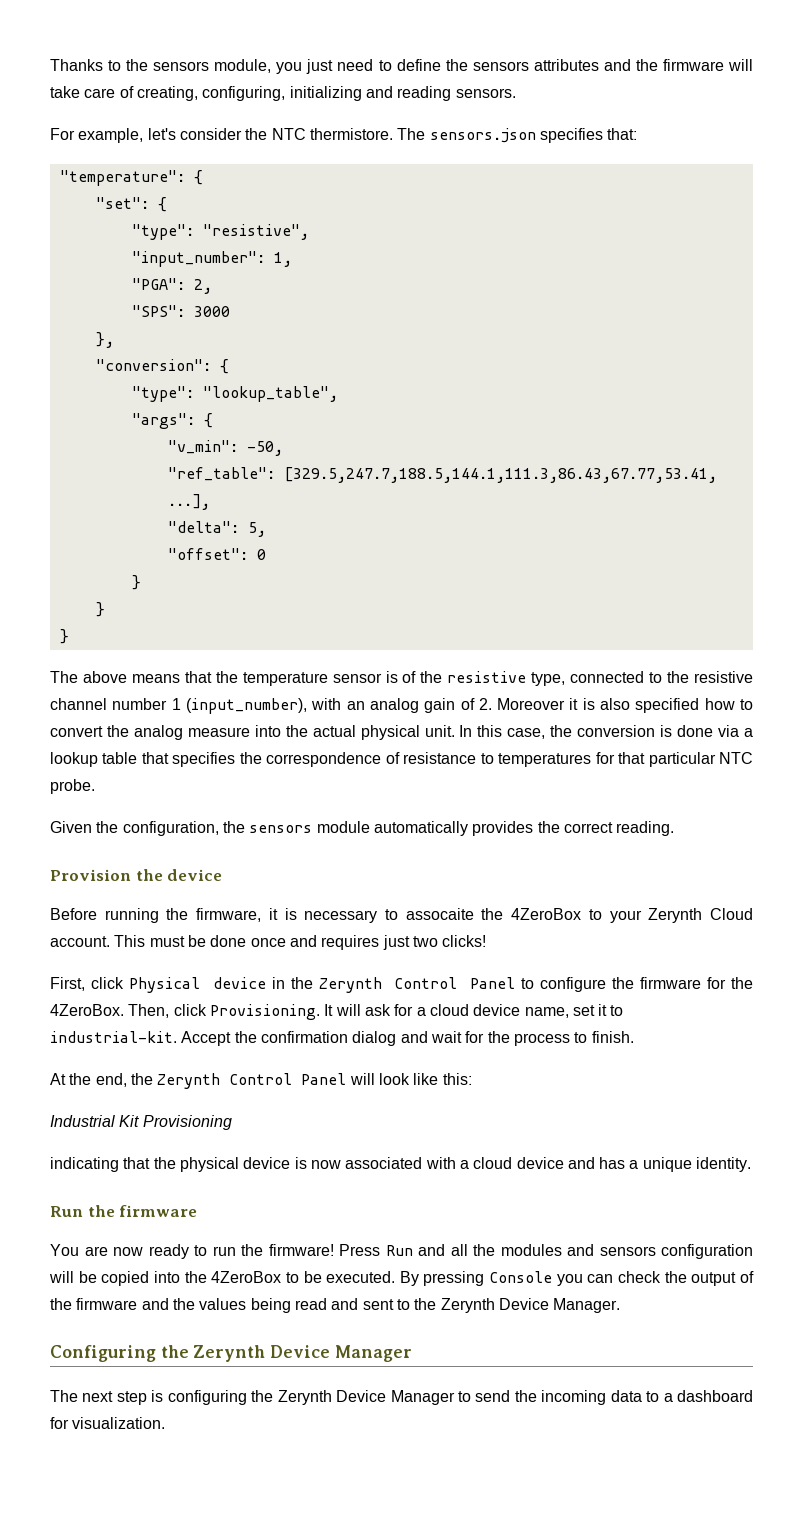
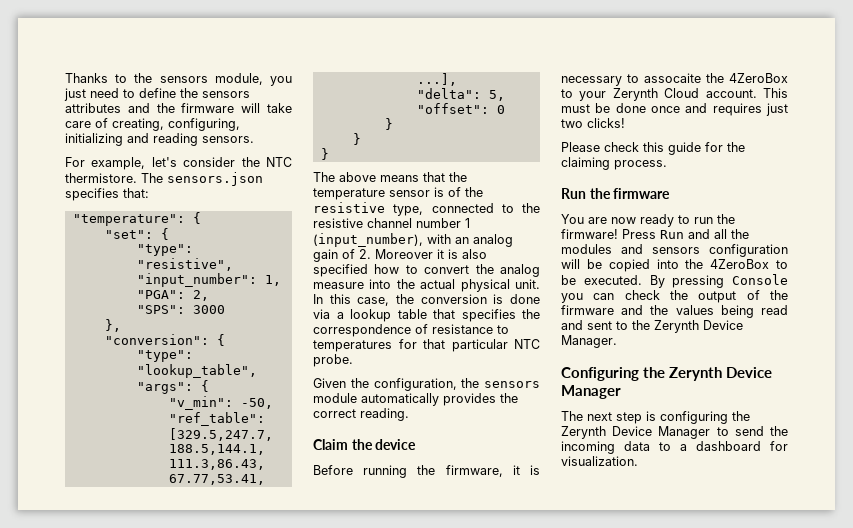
- Provision the device
+ Claim the device
- First, click Physical device in the Zerynth Control Panel to configure the firmware for the 4ZeroBox. Then, click Provisioning. It will ask for a cloud device name, set it to industrial-kit. Accept the confirmation dialog and wait for the process to finish.
- At the end, the Zerynth Control Panel will look like this:
- Industrial Kit Provisioning
- indicating that the physical device is now associated with a cloud device and has a unique identity.
+ Please check this guide for the claiming process.

